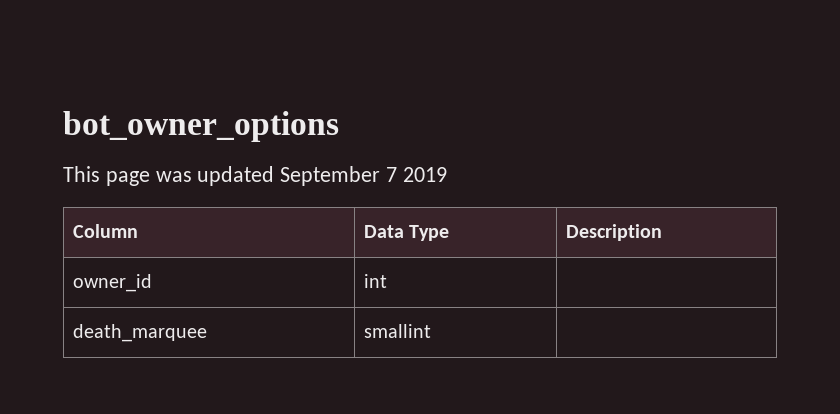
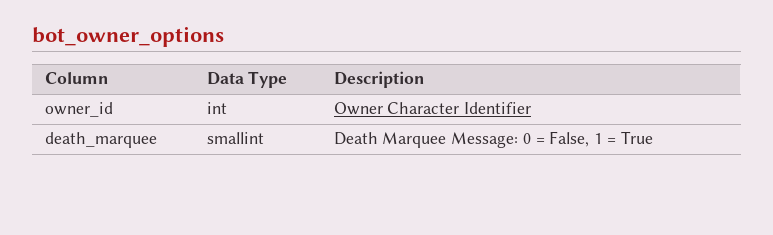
- This page was updated September 7 2019
- owner_id | int |
+ owner_id | int | Owner Character Identifier
- death_marquee | smallint |
+ death_marquee | smallint | Death Marquee Message: 0 = False, 1 = True

